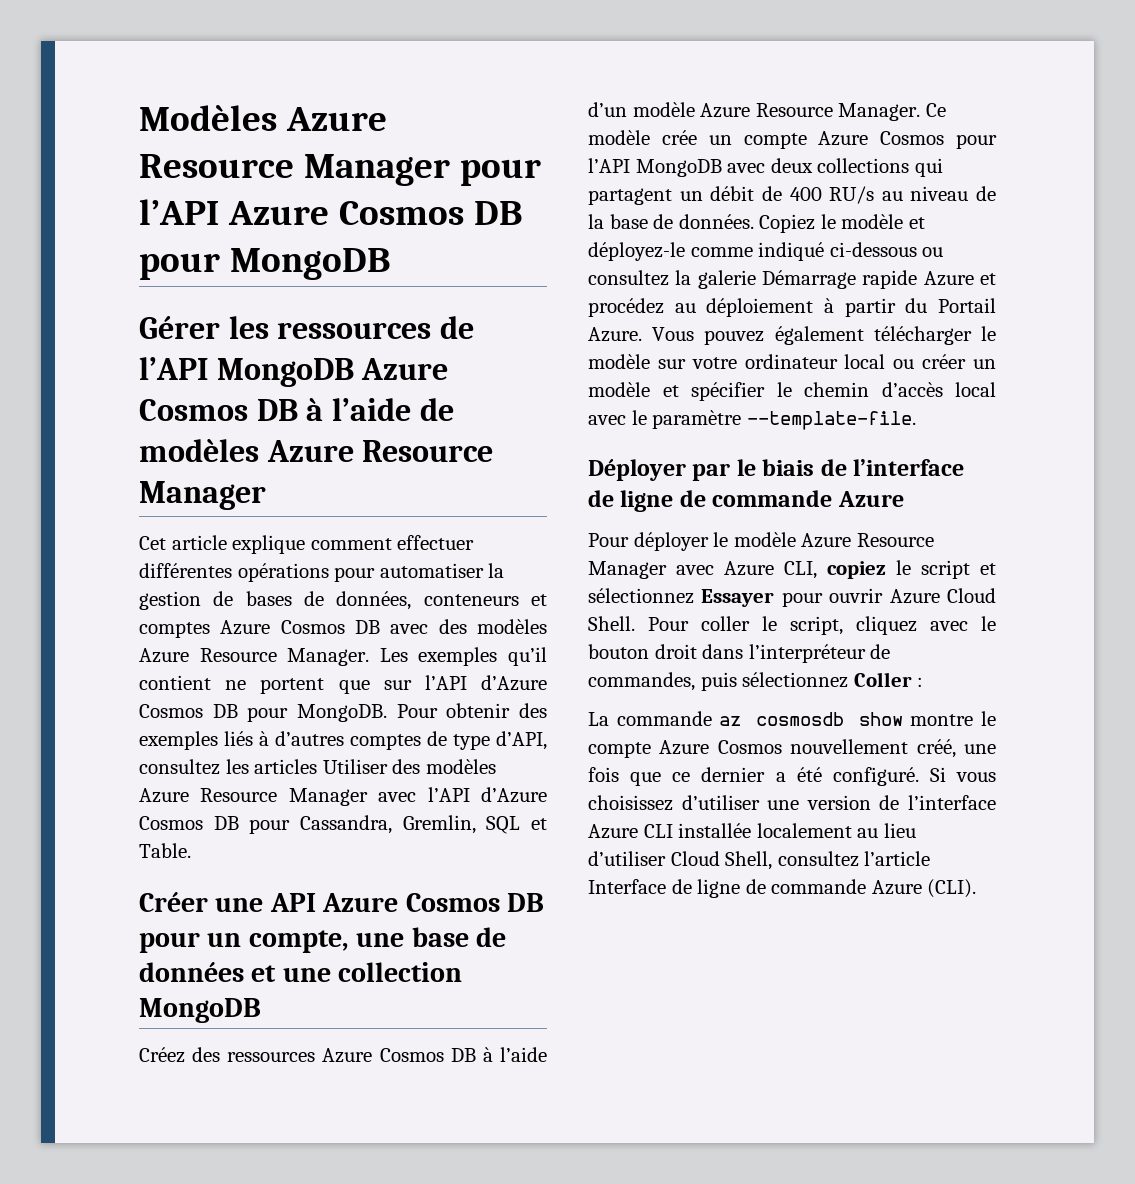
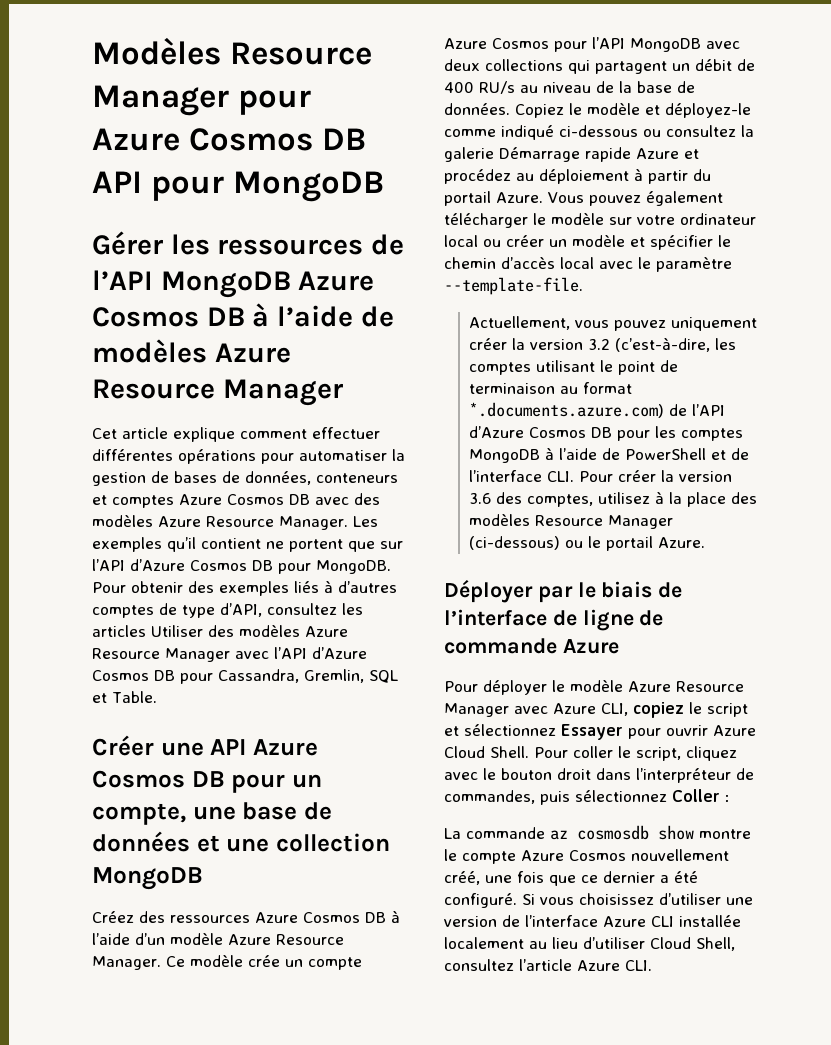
- Modèles Azure Resource Manager pour l’API Azure Cosmos DB pour MongoDB
+ Modèles Resource Manager pour Azure Cosmos DB API pour MongoDB
- Copiez le modèle et déployez-le comme indiqué ci-dessous ou consultez la galerie Démarrage rapide Azure et procédez au déploiement à partir du Portail Azure.
+ Copiez le modèle et déployez-le comme indiqué ci-dessous ou consultez la galerie Démarrage rapide Azure et procédez au déploiement à partir du portail Azure.
+ Actuellement, vous pouvez uniquement créer la version 3.2 (c’est-à-dire, les comptes utilisant le point de terminaison au format *.documents.azure.com) de l’API d’Azure Cosmos DB pour les comptes MongoDB à l’aide de PowerShell et de l’interface CLI. Pour créer la version 3.6 des comptes, utilisez à la place des modèles Resource Manager (ci-dessous) ou le portail Azure.
- Si vous choisissez d’utiliser une version de l’interface Azure CLI installée localement au lieu d’utiliser Cloud Shell, consultez l’article Interface de ligne de commande Azure (CLI).
+ Si vous choisissez d’utiliser une version de l’interface Azure CLI installée localement au lieu d’utiliser Cloud Shell, consultez l’article Azure CLI.

